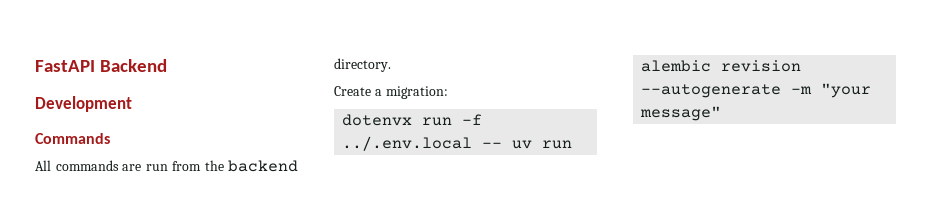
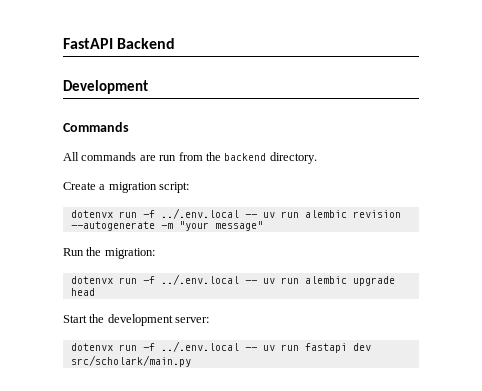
- Create a migration:
+ Create a migration script:
+ Run the migration:
+ dotenvx run -f ../.env.local -- uv run alembic upgrade head
+ Start the development server:
+ dotenvx run -f ../.env.local -- uv run fastapi dev src/scholark/main.py

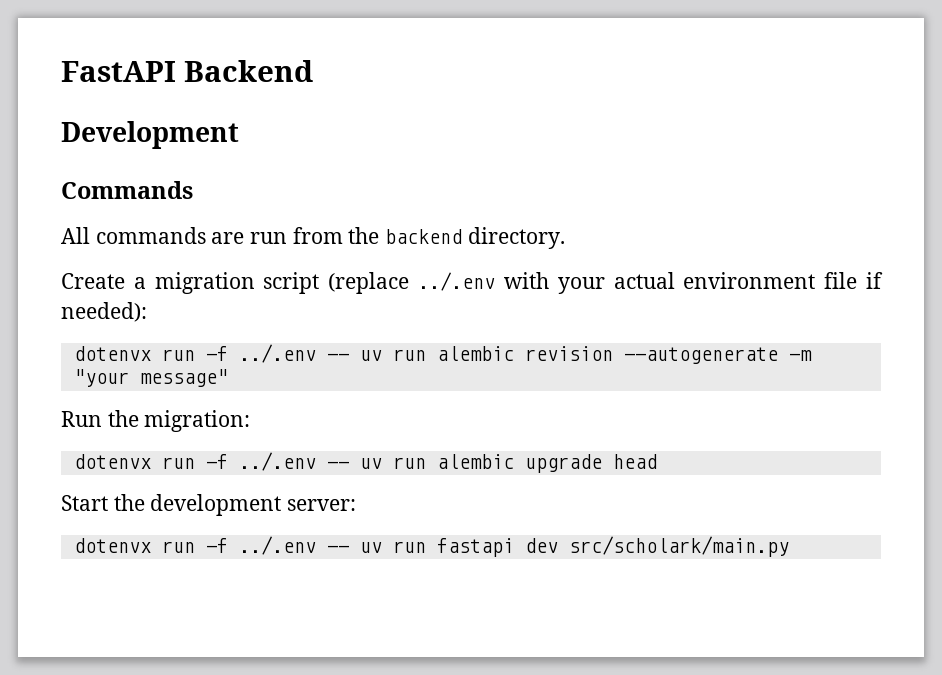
- Create a migration script:
- dotenvx run -f ../.env.local -- uv run alembic revision --autogenerate -m "your message"
+ Create a migration script (replace ../.env with your actual environment file if needed):
+ dotenvx run -f ../.env -- uv run alembic revision --autogenerate -m "your message"
- dotenvx run -f ../.env.local -- uv run alembic upgrade head
+ dotenvx run -f ../.env -- uv run alembic upgrade head
- dotenvx run -f ../.env.local -- uv run fastapi dev src/scholark/main.py
+ dotenvx run -f ../.env -- uv run fastapi dev src/scholark/main.py

